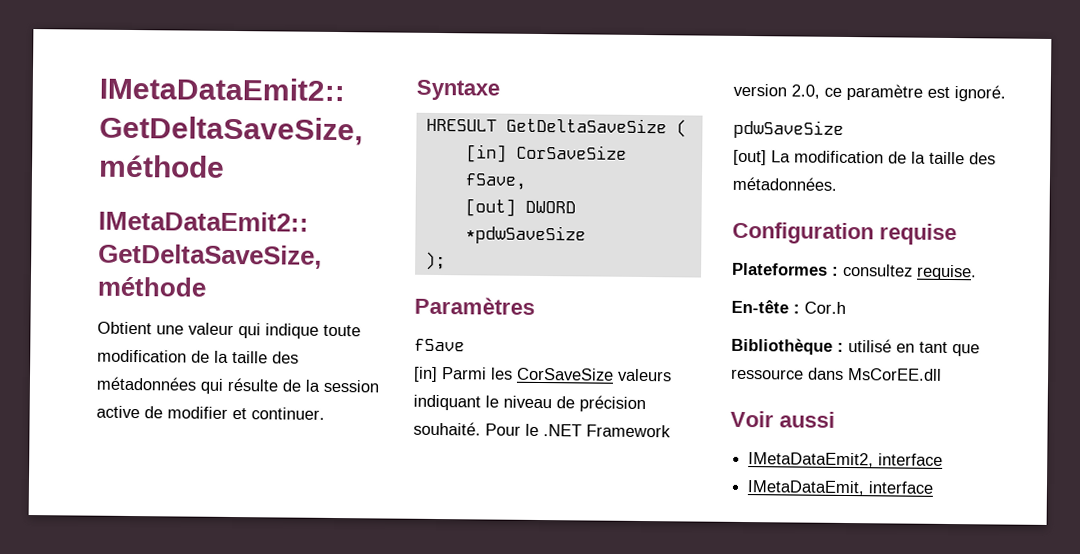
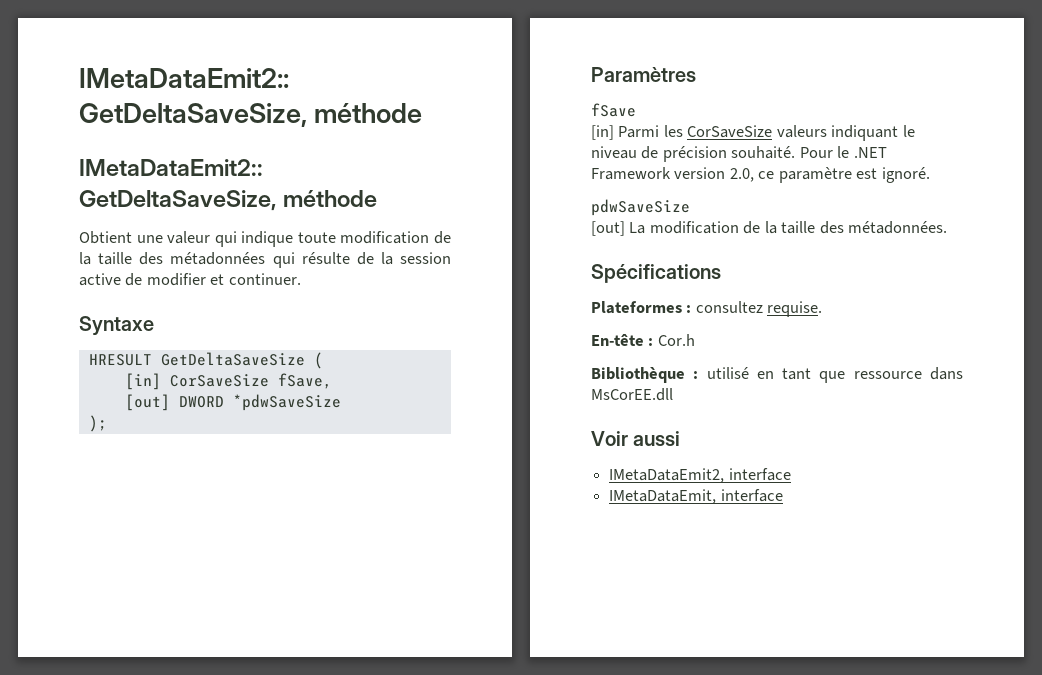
- Configuration requise
+ Spécifications

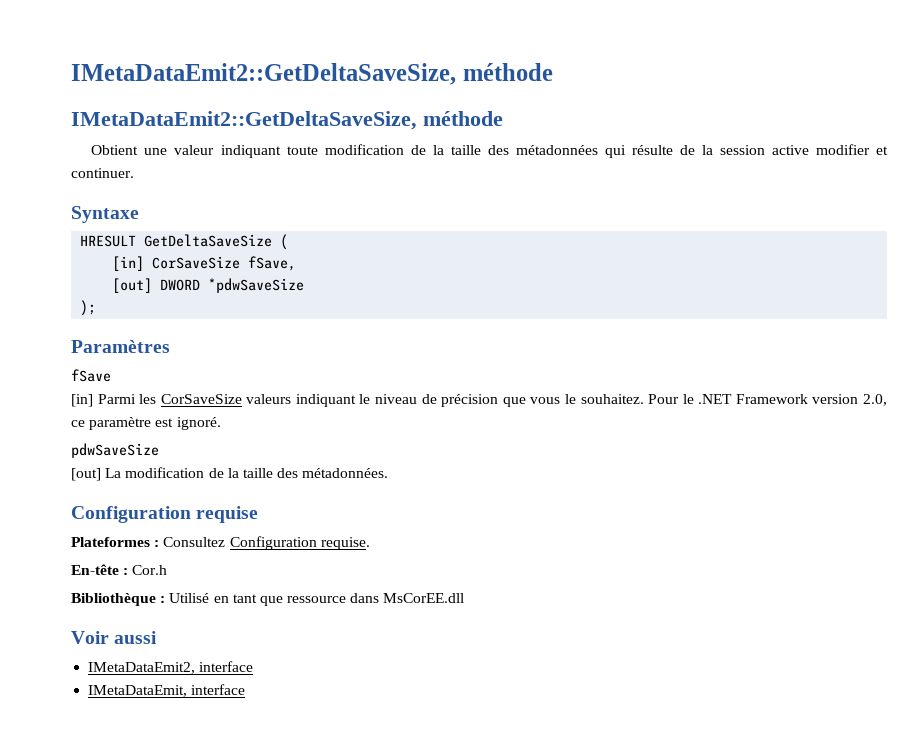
- Obtient une valeur qui indique toute modification de la taille des métadonnées qui résulte de la session active de modifier et continuer.
+ Obtient une valeur indiquant toute modification de la taille des métadonnées qui résulte de la session active modifier et continuer.
- [in] Parmi les CorSaveSize valeurs indiquant le niveau de précision souhaité.
+ [in] Parmi les CorSaveSize valeurs indiquant le niveau de précision que vous le souhaitez.
- Spécifications
+ Configuration requise
- Plateformes : consultez requise.
+ Plateformes : Consultez Configuration requise.
- Bibliothèque : utilisé en tant que ressource dans MsCorEE.dll
+ Bibliothèque : Utilisé en tant que ressource dans MsCorEE.dll

